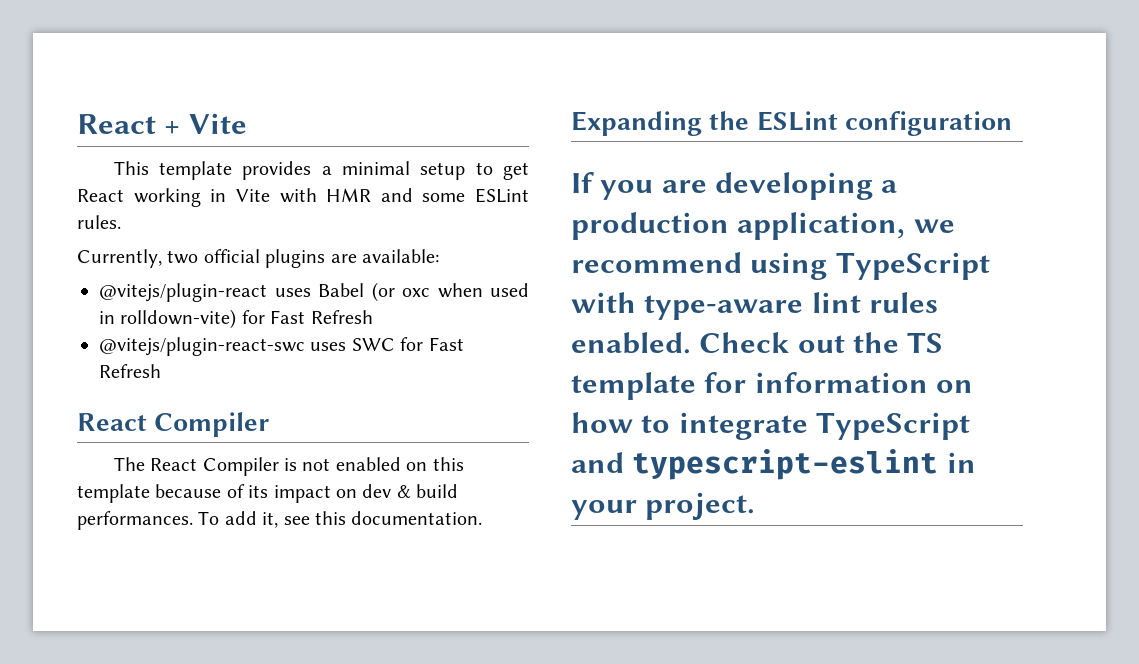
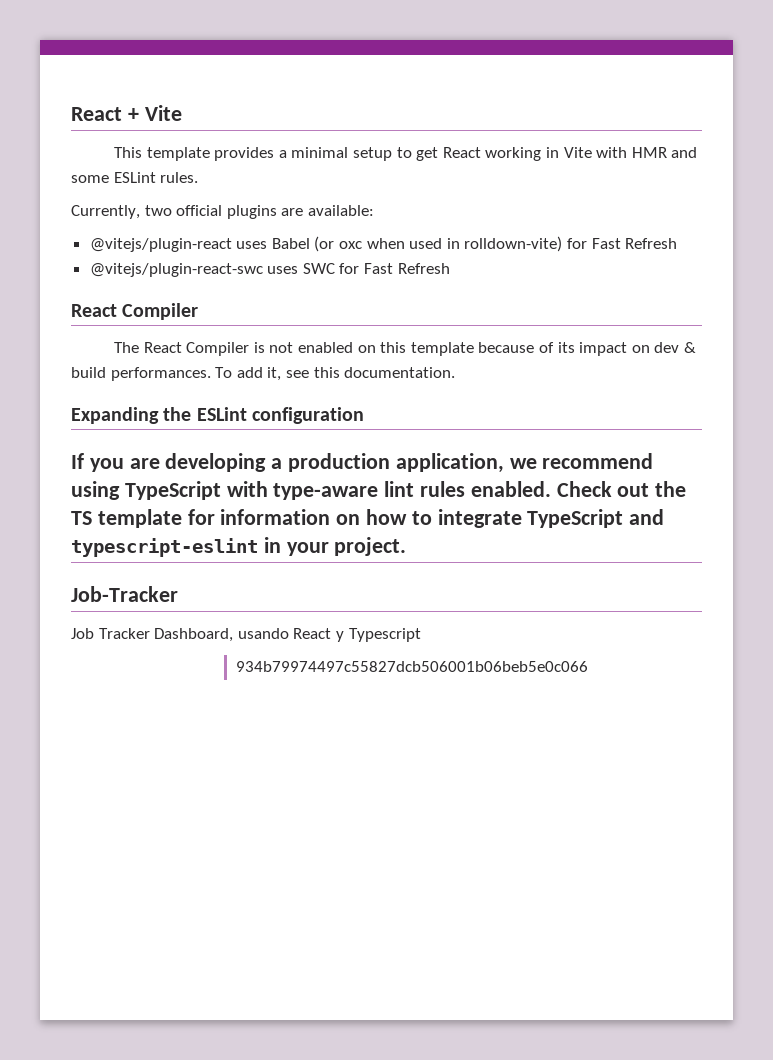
+ Job-Tracker
+ Job Tracker Dashboard, usando React y Typescript
+ 934b79974497c55827dcb506001b06beb5e0c066

